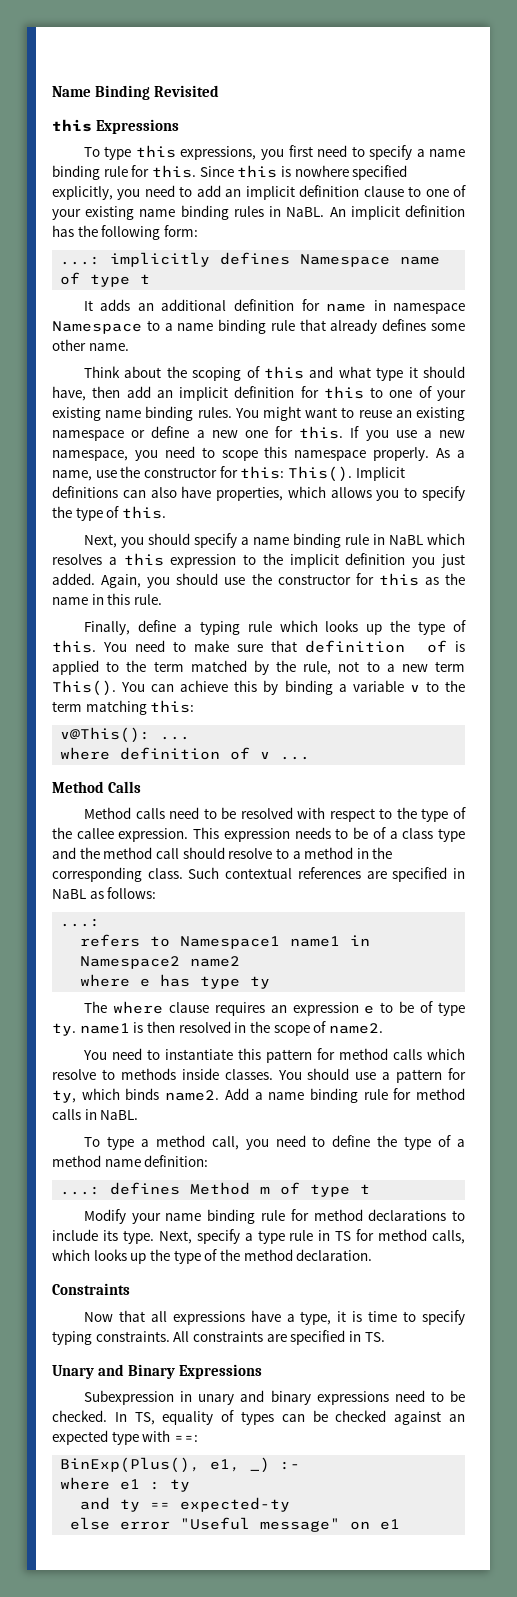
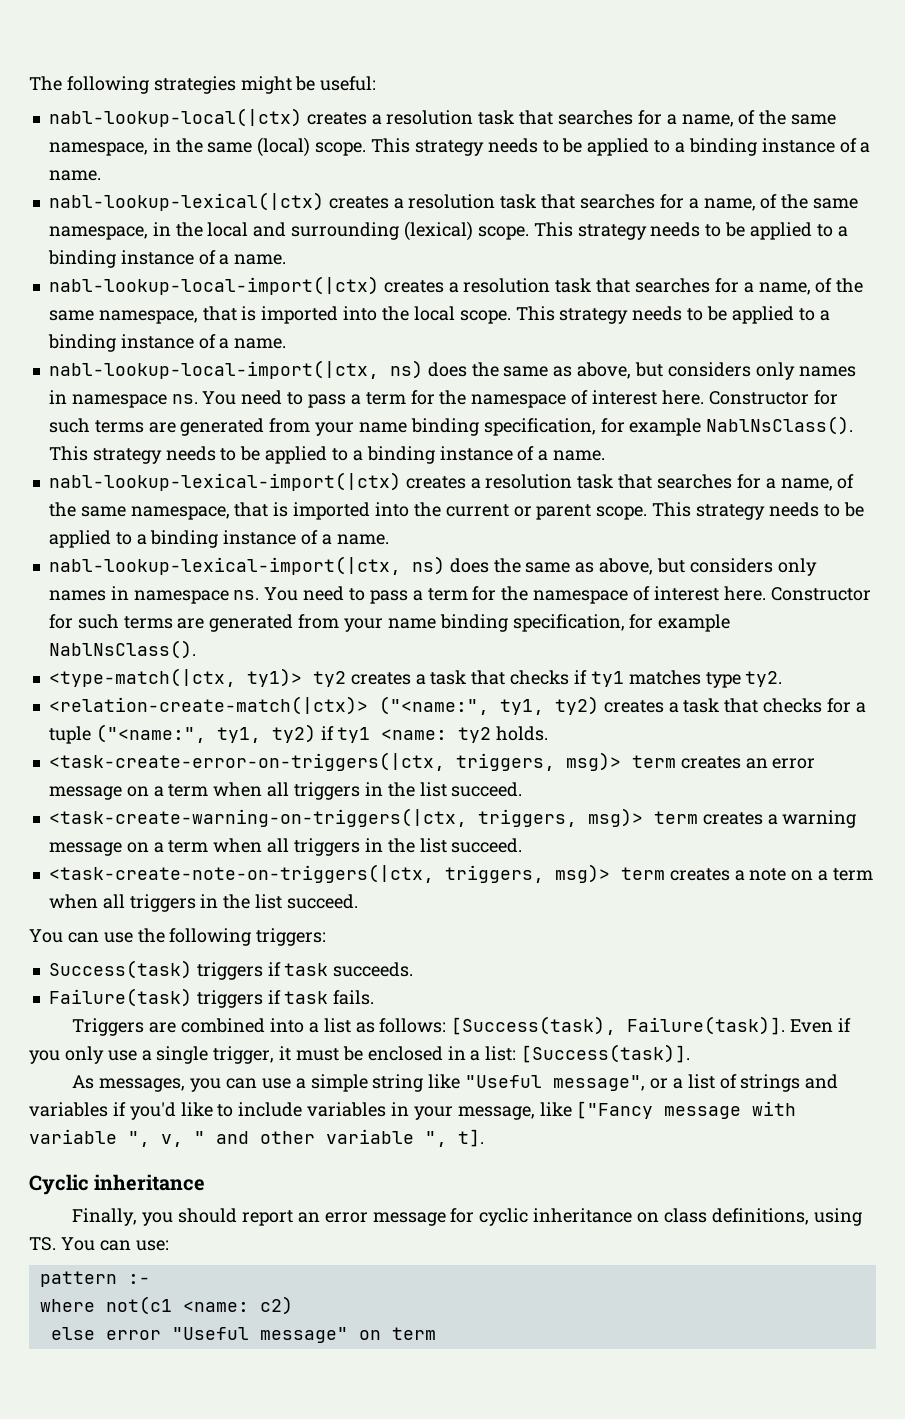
- Name Binding Revisited
- this Expressions
- To type this expressions, you first need to specify a name binding rule for this. Since this is nowhere specified explicitly, you need to add an implicit definition clause to one of your existing name binding rules in NaBL. An implicit definition has the following form:
- ...: implicitly defines Namespace name of type t
- It adds an additional definition for name in namespace Namespace to a name binding rule that already defines some other name.
- Think about the scoping of this and what type it should have, then add an implicit definition for this to one of your existing name binding rules. You might want to reuse an existing namespace or define a new one for this. If you use a new namespace, you need to scope this namespace properly. As a name, use the constructor for this: This(). Implicit definitions can also have properties, which allows you to specify the type of this.
- Next, you should specify a name binding rule in NaBL which resolves a this expression to the implicit definition you just added. Again, you should use the constructor for this as the name in this rule.
- Finally, define a typing rule which looks up the type of this. You need to make sure that definition of is applied to the term matched by the rule, not to a new term This(). You can achieve this by binding a variable v to the term matching this:
- v@This(): ...
- where definition of v ...
- Method Calls
- Method calls need to be resolved with respect to the type of the callee expression. This expression needs to be of a class type and the method call should resolve to a method in the corresponding class. Such contextual references are specified in NaBL as follows:
- ...:
- refers to Namespace1 name1 in Namespace2 name2
- where e has type ty
- The where clause requires an expression e to be of type ty. name1 is then resolved in the scope of name2.
- You need to instantiate this pattern for method calls which resolve to methods inside classes. You should use a pattern for ty, which binds name2. Add a name binding rule for method calls in NaBL.
- To type a method call, you need to define the type of a method name definition:
- ...: defines Method m of type t
- Modify your name binding rule for method declarations to include its type. Next, specify a type rule in TS for method calls, which looks up the type of the method declaration.
- Constraints
- Now that all expressions have a type, it is time to specify typing constraints. All constraints are specified in TS.
- Unary and Binary Expressions
- Subexpression in unary and binary expressions need to be checked. In TS, equality of types can be checked against an expected type with ==:
- BinExp(Plus(), e1, _) :-
- where e1 : ty
- and ty == expected-ty
+ The following strategies might be useful:
+ nabl-lookup-local(|ctx) creates a resolution task that searches for a name, of the same namespace, in the same (local) scope. This strategy needs to be applied to a binding instance of a name.
+ nabl-lookup-lexical(|ctx) creates a resolution task that searches for a name, of the same namespace, in the local and surrounding (lexical) scope. This strategy needs to be applied to a binding instance of a name.
+ nabl-lookup-local-import(|ctx) creates a resolution task that searches for a name, of the same namespace, that is imported into the local scope. This strategy needs to be applied to a binding instance of a name.
+ nabl-lookup-local-import(|ctx, ns) does the same as above, but considers only names in namespace ns. You need to pass a term for the namespace of interest here. Constructor for such terms are generated from your name binding specification, for example NablNsClass(). This strategy needs to be applied to a binding instance of a name.
+ nabl-lookup-lexical-import(|ctx) creates a resolution task that searches for a name, of the same namespace, that is imported into the current or parent scope. This strategy needs to be applied to a binding instance of a name.
+ nabl-lookup-lexical-import(|ctx, ns) does the same as above, but considers only names in namespace ns. You need to pass a term for the namespace of interest here. Constructor for such terms are generated from your name binding specification, for example NablNsClass().
+ <type-match(|ctx, ty1)> ty2 creates a task that checks if ty1 matches type ty2.
+ <relation-create-match(|ctx)> ("<name:", ty1, ty2) creates a task that checks for a tuple ("<name:", ty1, ty2) if ty1 <name: ty2 holds.
+ <task-create-error-on-triggers(|ctx, triggers, msg)> term creates an error message on a term when all triggers in the list succeed.
+ <task-create-warning-on-triggers(|ctx, triggers, msg)> term creates a warning message on a term when all triggers in the list succeed.
+ <task-create-note-on-triggers(|ctx, triggers, msg)> term creates a note on a term when all triggers in the list succeed.
+ You can use the following triggers:
+ Success(task) triggers if task succeeds.
+ Failure(task) triggers if task fails.
+ Triggers are combined into a list as follows: [Success(task), Failure(task)]. Even if you only use a single trigger, it must be enclosed in a list: [Success(task)].
+ As messages, you can use a simple string like "Useful message", or a list of strings and variables if you'd like to include variables in your message, like ["Fancy message with variable ", v, " and other variable ", t].
+ Cyclic inheritance
+ Finally, you should report an error message for cyclic inheritance on class definitions, using TS. You can use:
+ pattern :-
+ where not(c1 <name: c2)
- else error "Useful message" on e1
+ else error "Useful message" on term

